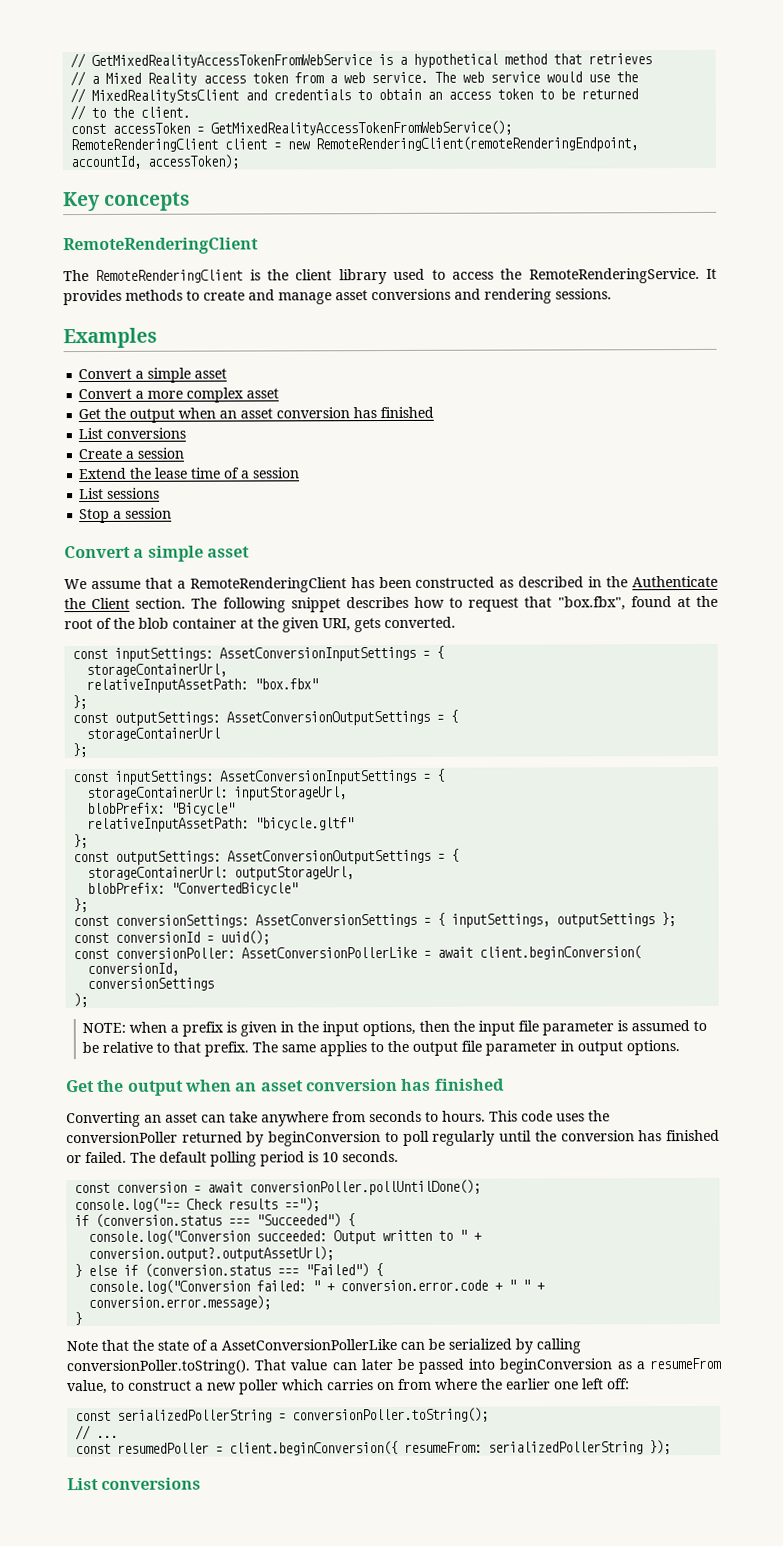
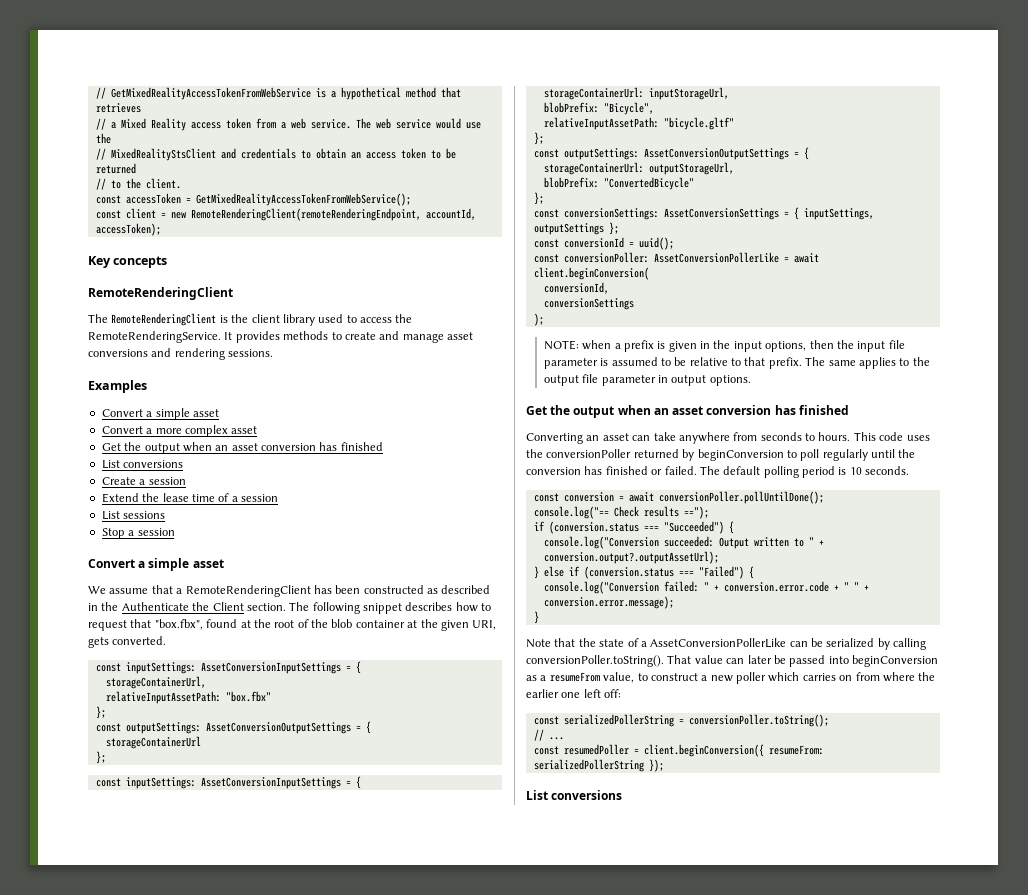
- RemoteRenderingClient client = new RemoteRenderingClient(remoteRenderingEndpoint, accountId, accessToken);
+ const client = new RemoteRenderingClient(remoteRenderingEndpoint, accountId, accessToken);
- blobPrefix: "Bicycle"
+ blobPrefix: "Bicycle",

